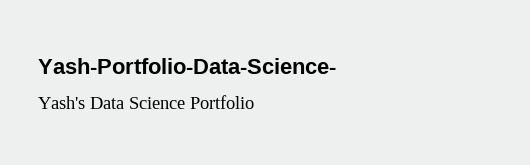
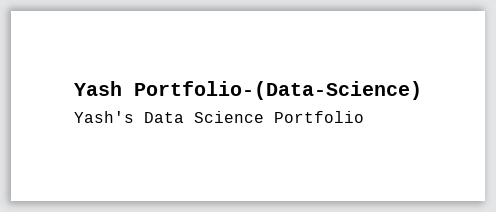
- Yash-Portfolio-Data-Science-
+ Yash Portfolio-(Data-Science)

